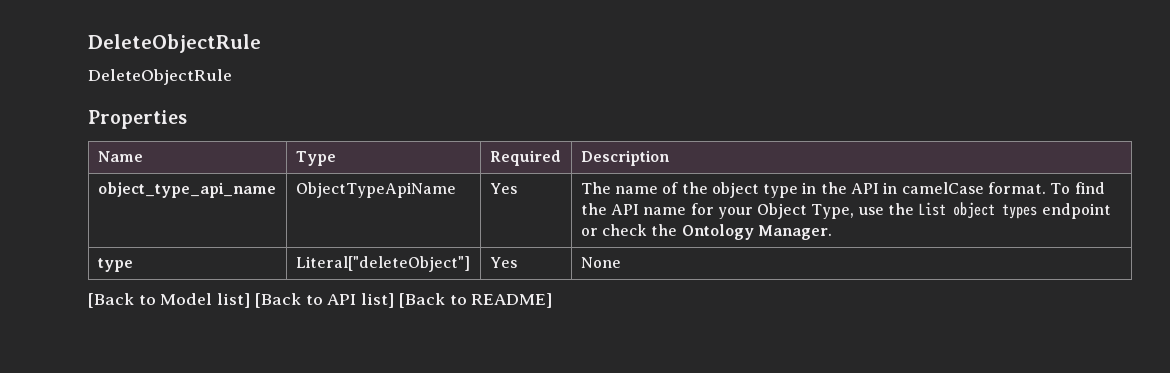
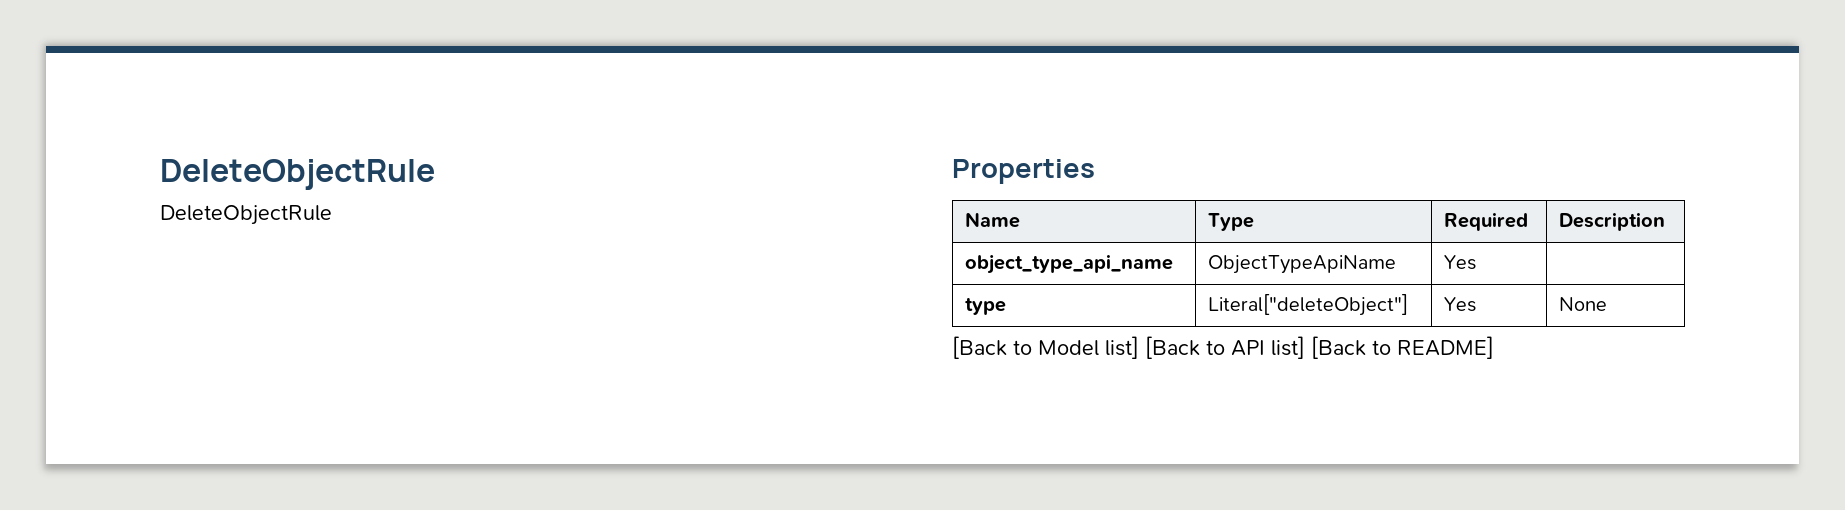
- object_type_api_name | ObjectTypeApiName | Yes | The name of the object type in the API in camelCase format. To find the API name for your Object Type, use the List object types endpoint or check the Ontology Manager.
+ object_type_api_name | ObjectTypeApiName | Yes |

